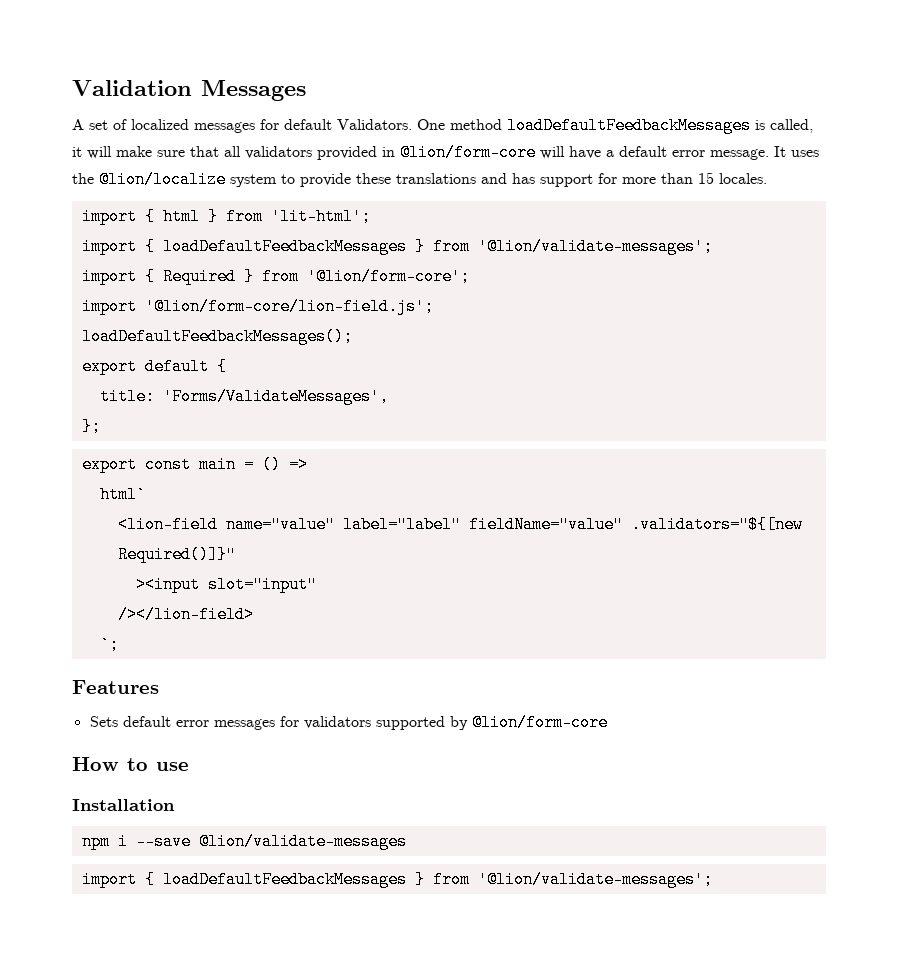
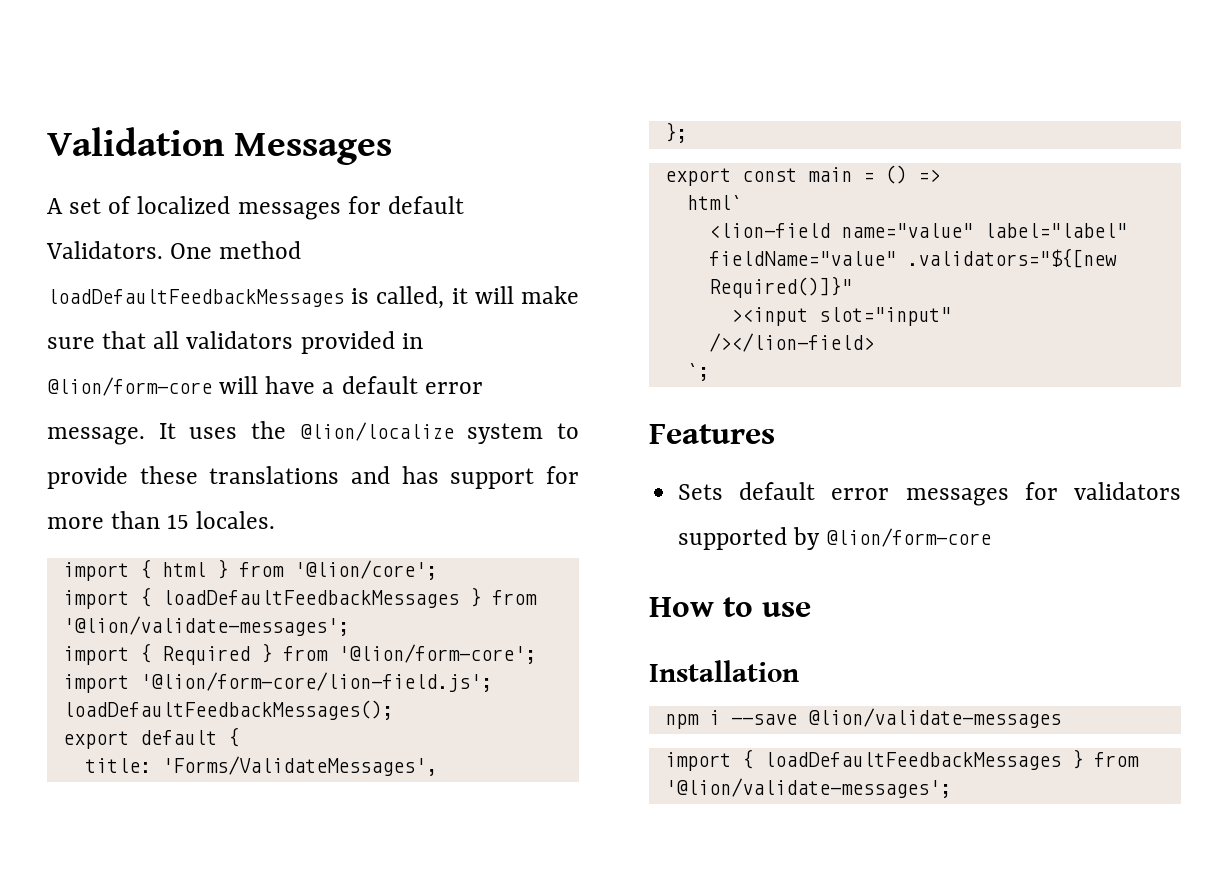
- import { html } from 'lit-html';
+ import { html } from '@lion/core';

